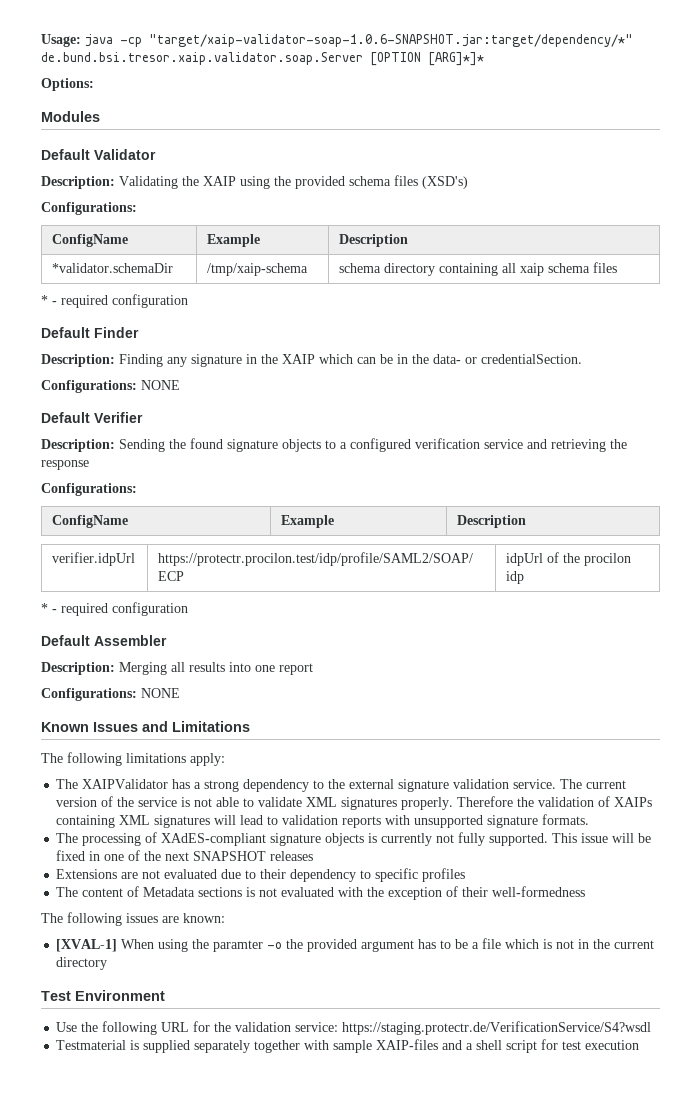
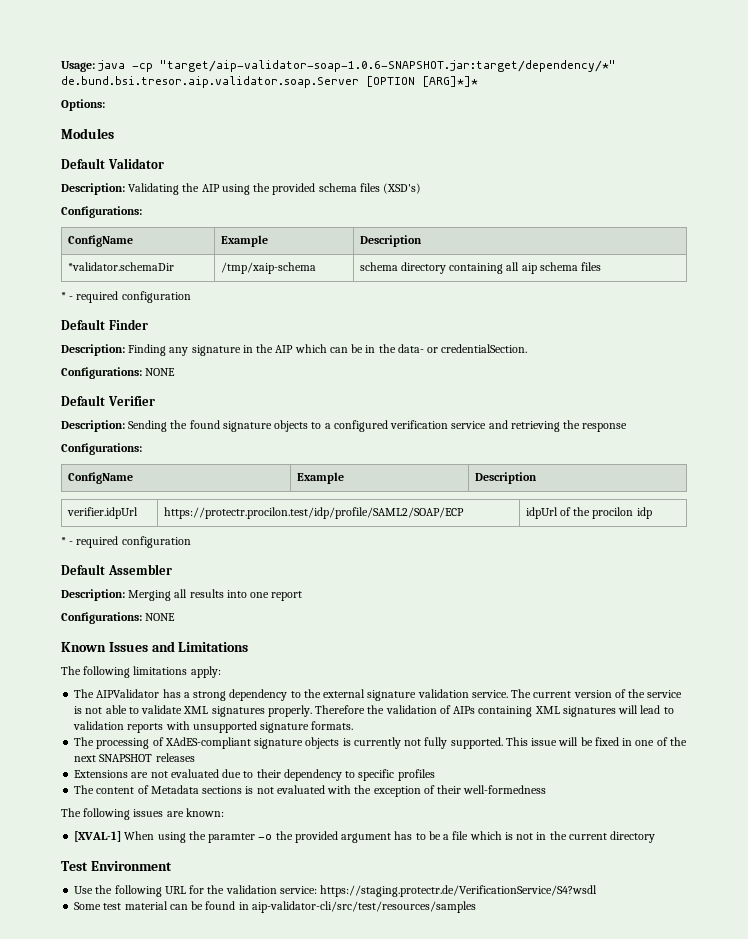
- Usage: java -cp "target/xaip-validator-soap-1.0.6-SNAPSHOT.jar:target/dependency/*" de.bund.bsi.tresor.xaip.validator.soap.Server [OPTION [ARG]*]*
+ Usage: java -cp "target/aip-validator-soap-1.0.6-SNAPSHOT.jar:target/dependency/*" de.bund.bsi.tresor.aip.validator.soap.Server [OPTION [ARG]*]*
- Description: Validating the XAIP using the provided schema files (XSD's)
+ Description: Validating the AIP using the provided schema files (XSD's)
- *validator.schemaDir | /tmp/xaip-schema | schema directory containing all xaip schema files
+ *validator.schemaDir | /tmp/xaip-schema | schema directory containing all aip schema files
- Description: Finding any signature in the XAIP which can be in the data- or credentialSection.
+ Description: Finding any signature in the AIP which can be in the data- or credentialSection.
- The XAIPValidator has a strong dependency to the external signature validation service.
+ The AIPValidator has a strong dependency to the external signature validation service.
- Therefore the validation of XAIPs containing XML signatures will lead to validation reports with unsupported signature formats.
+ Therefore the validation of AIPs containing XML signatures will lead to validation reports with unsupported signature formats.
- Testmaterial is supplied separately together with sample XAIP-files and a shell script for test execution
+ Some test material can be found in aip-validator-cli/src/test/resources/samples

